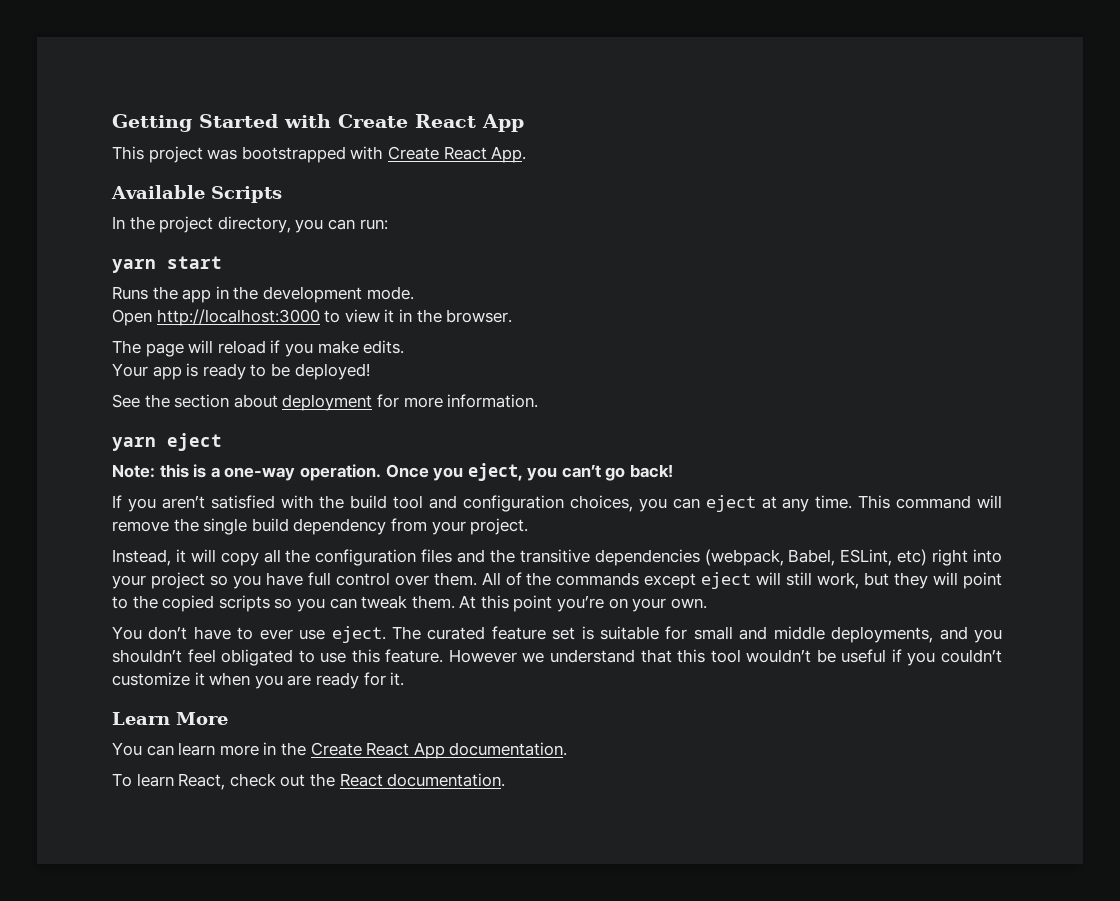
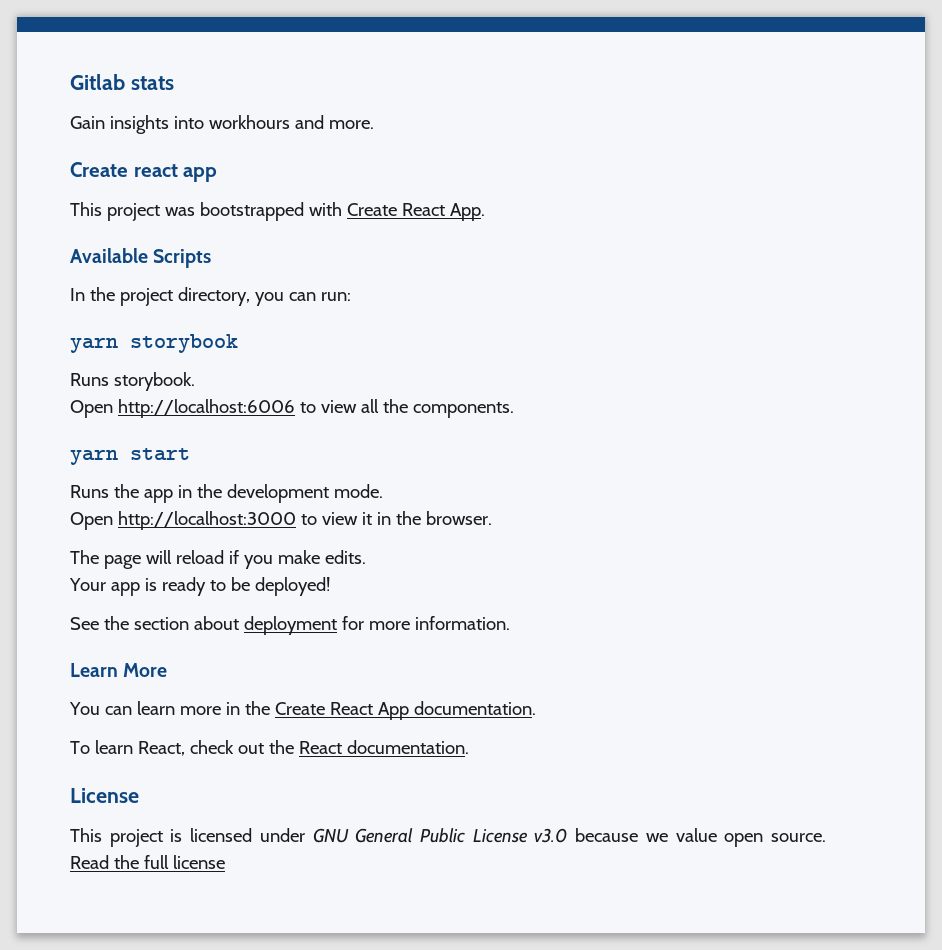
- Getting Started with Create React App
+ Gitlab stats
+ Gain insights into workhours and more.
+ Create react app
+ yarn storybook
+ Runs storybook.
+ Open http://localhost:6006 to view all the components.
- yarn eject
- Note: this is a one-way operation. Once you eject, you can’t go back!
- If you aren’t satisfied with the build tool and configuration choices, you can eject at any time. This command will remove the single build dependency from your project.
- Instead, it will copy all the configuration files and the transitive dependencies (webpack, Babel, ESLint, etc) right into your project so you have full control over them. All of the commands except eject will still work, but they will point to the copied scripts so you can tweak them. At this point you’re on your own.
- You don’t have to ever use eject. The curated feature set is suitable for small and middle deployments, and you shouldn’t feel obligated to use this feature. However we understand that this tool wouldn’t be useful if you couldn’t customize it when you are ready for it.
  To learn React, check out the React documentation.
+ License
+ This project is licensed under GNU General Public License v3.0 because we value open source. Read the full license

